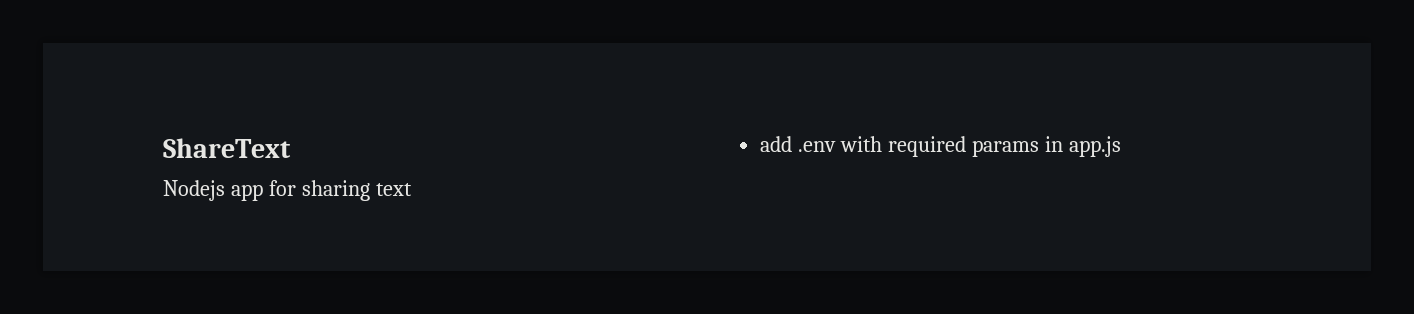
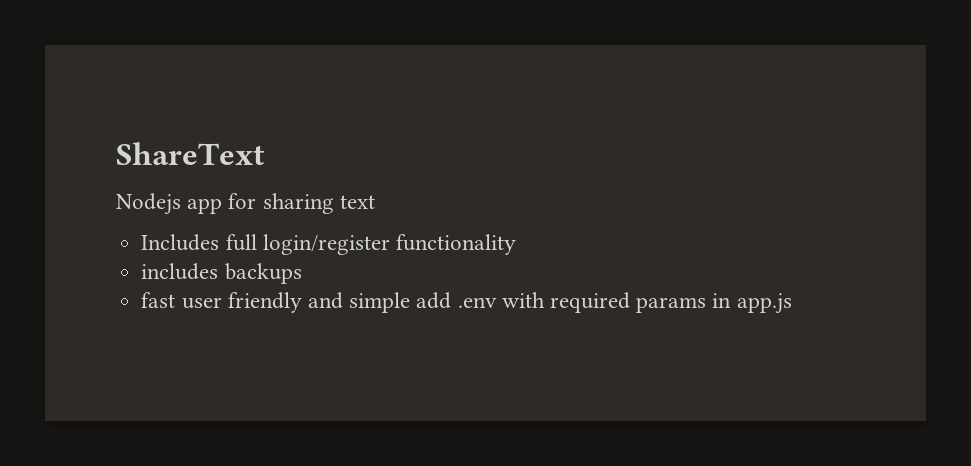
- add .env with required params in app.js
+ Includes full login/register functionality
+ includes backups
+ fast user friendly and simple add .env with required params in app.js

